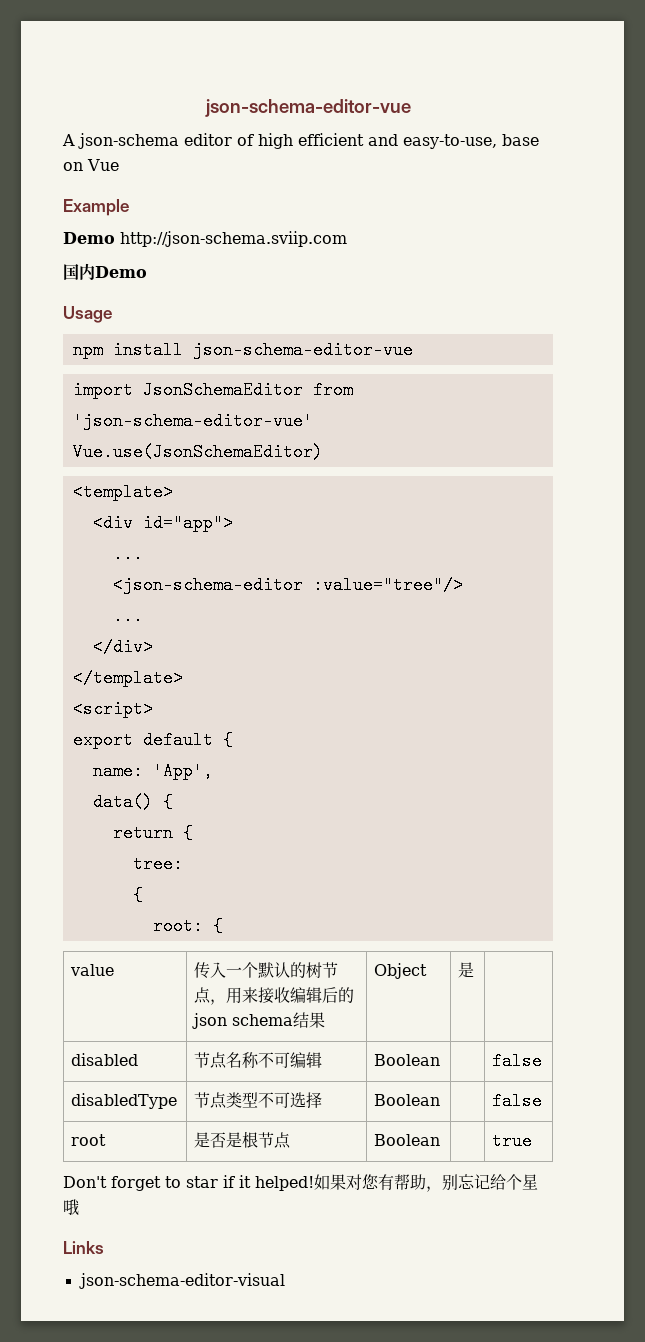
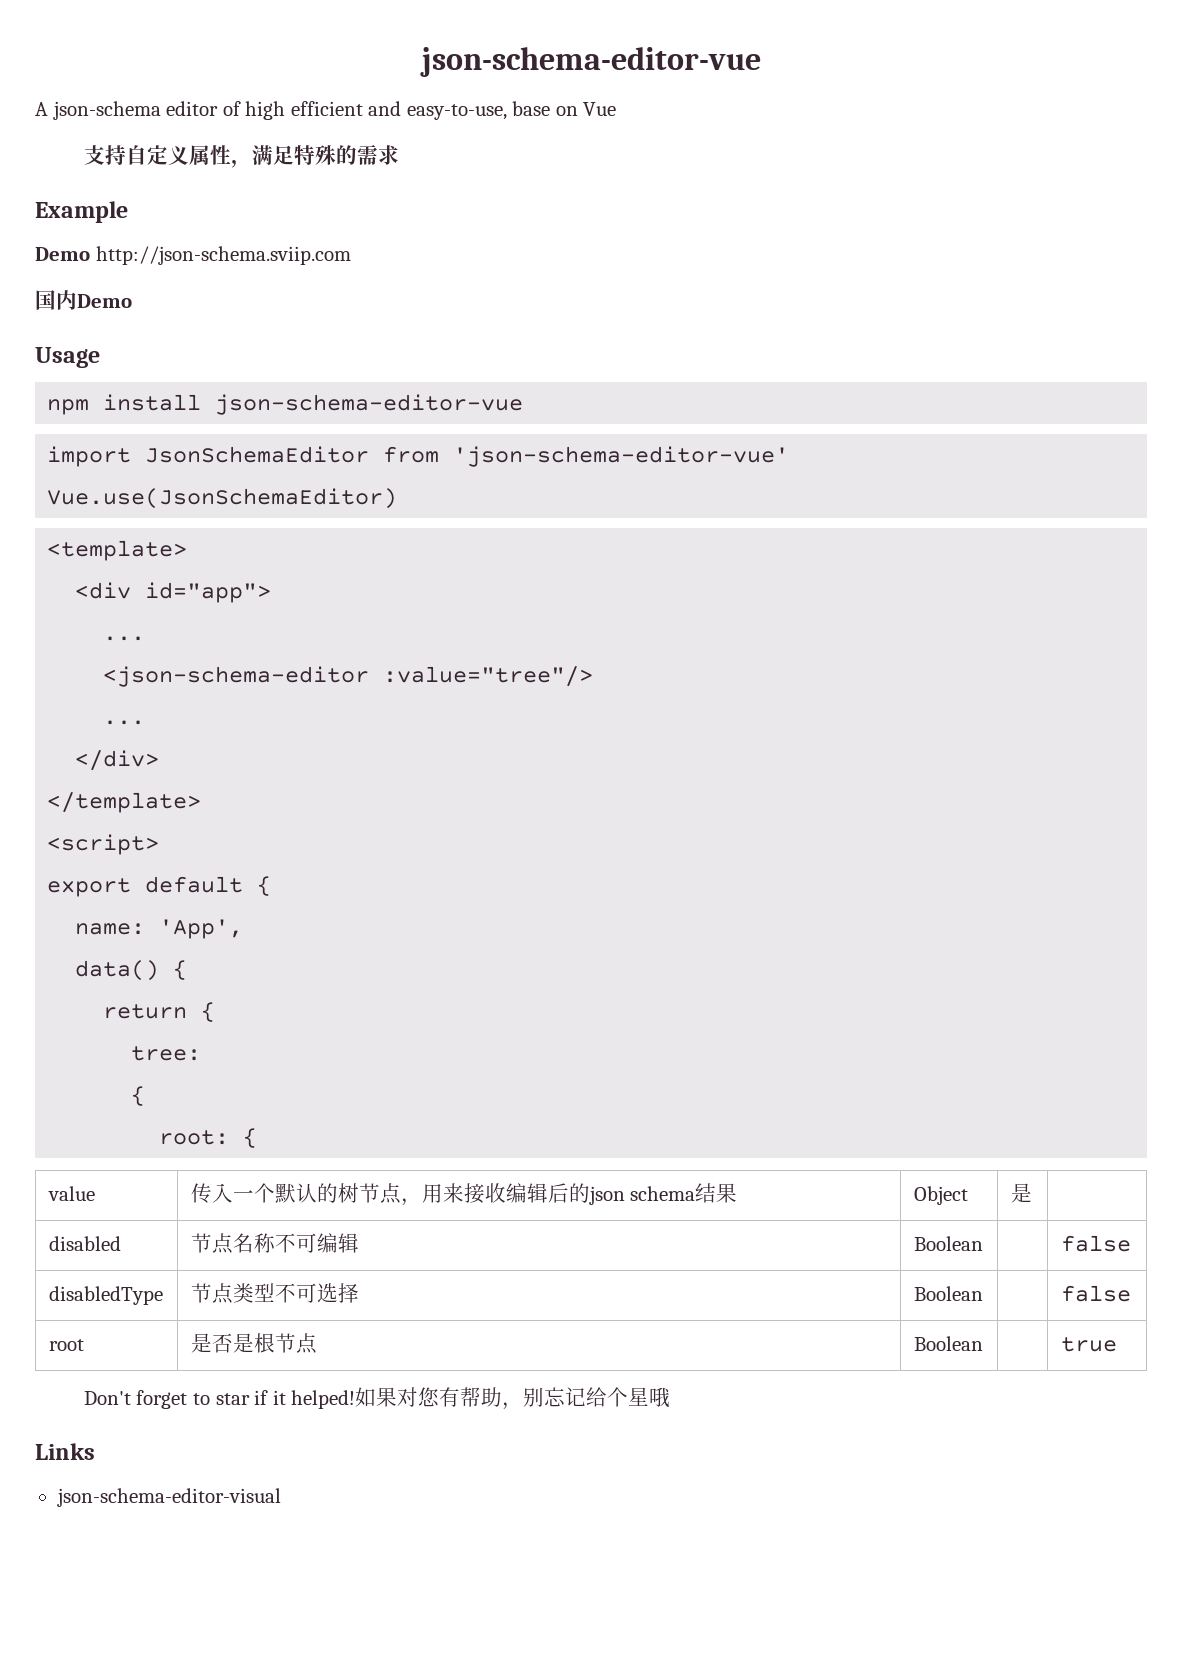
+ 支持自定义属性，满足特殊的需求

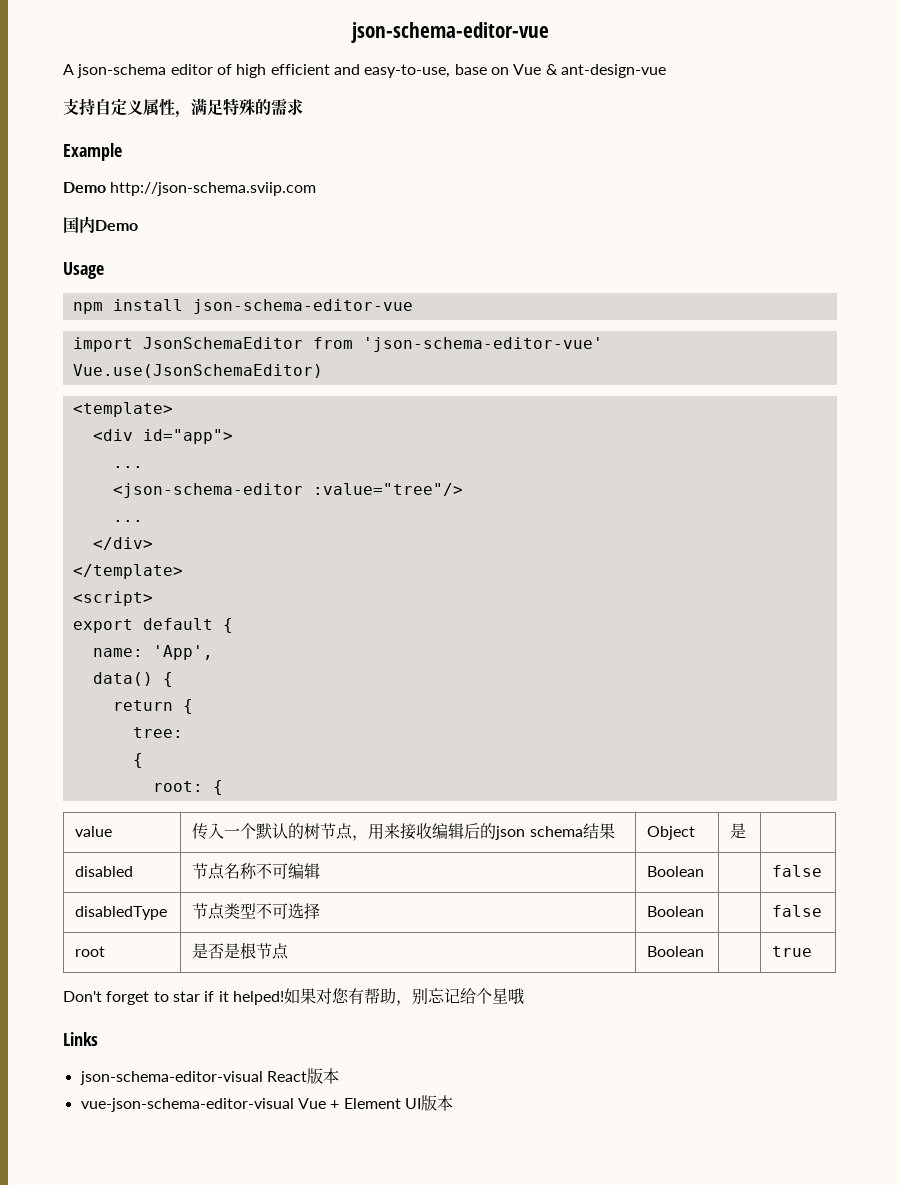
- A json-schema editor of high efficient and easy-to-use, base on Vue
+ A json-schema editor of high efficient and easy-to-use, base on Vue & ant-design-vue
- json-schema-editor-visual
+ json-schema-editor-visual React版本
+ vue-json-schema-editor-visual Vue + Element UI版本

